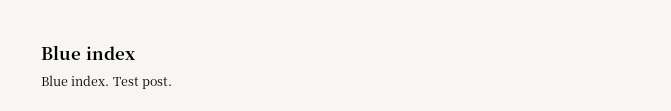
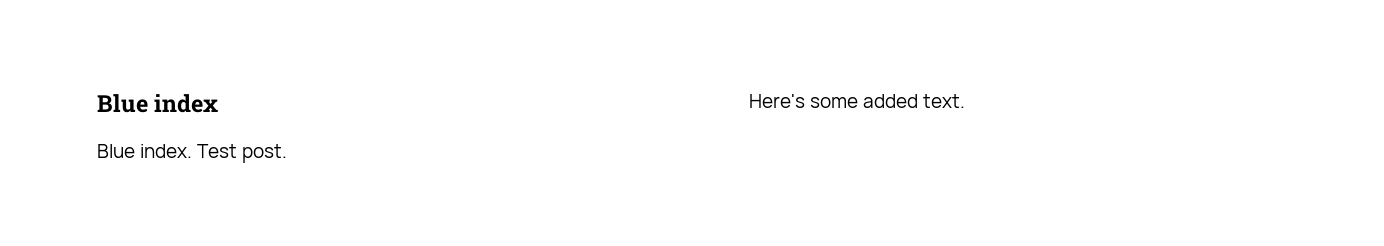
+ Here's some added text.

